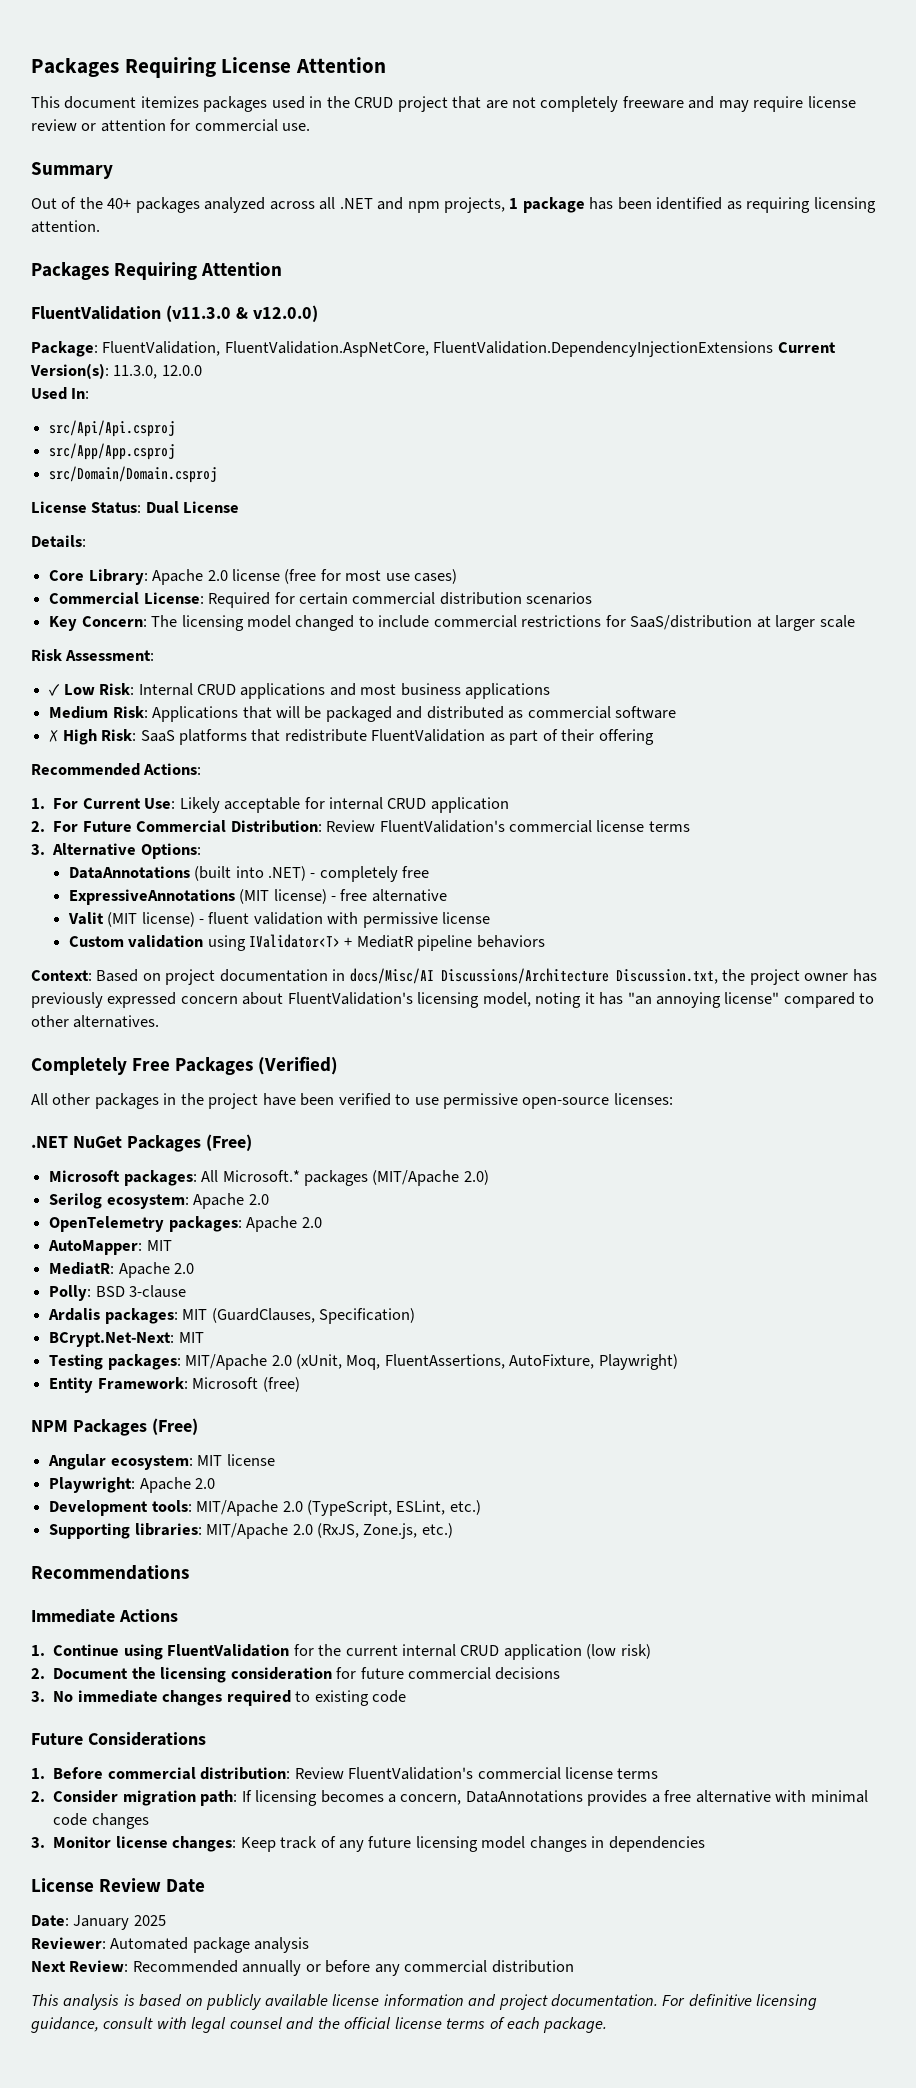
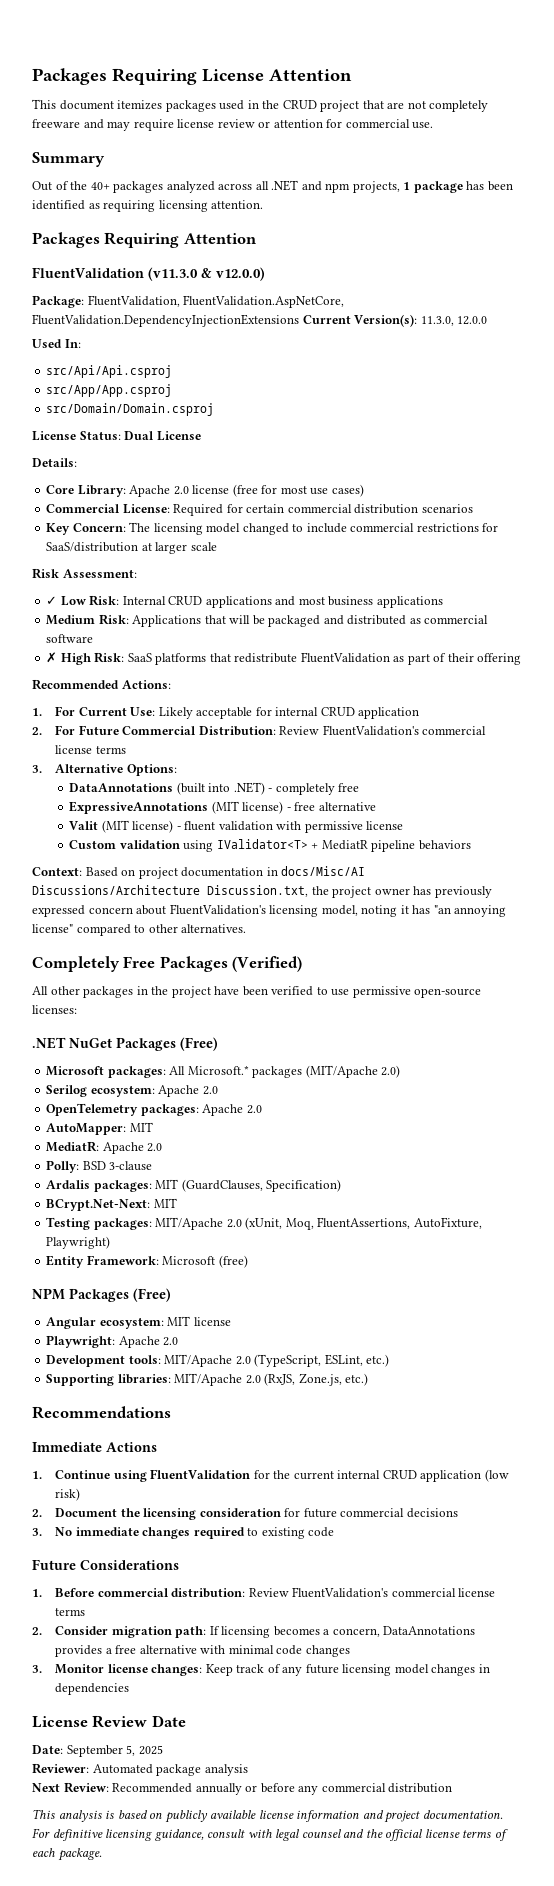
- Date: January 2025
+ Date: September 5, 2025

